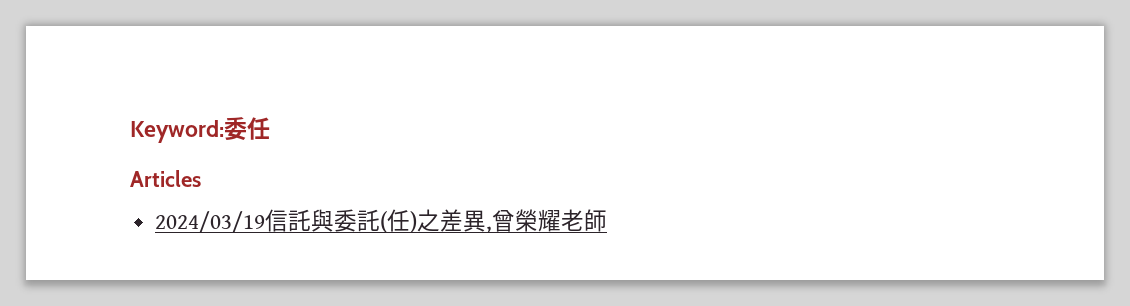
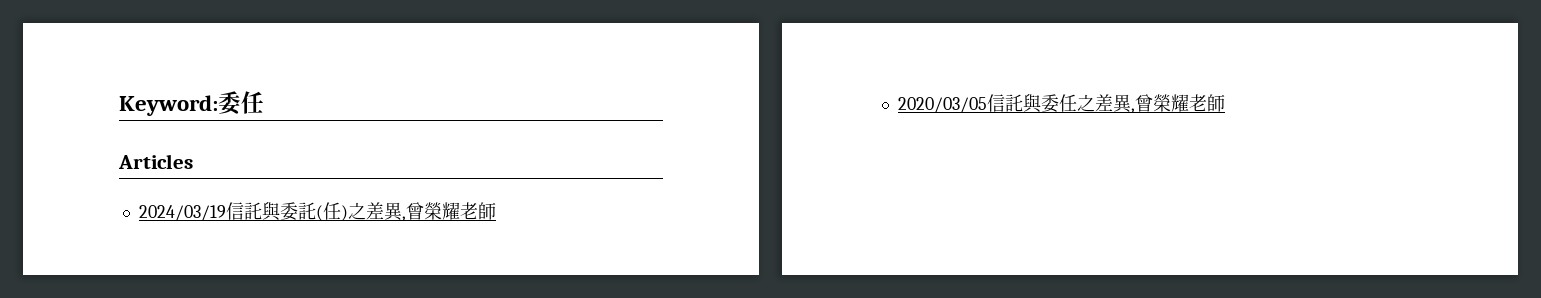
+ 2020/03/05信託與委任之差異,曾榮耀老師

